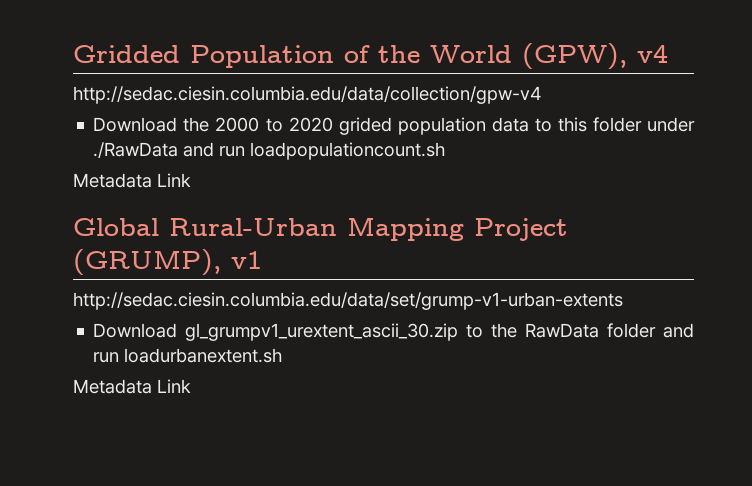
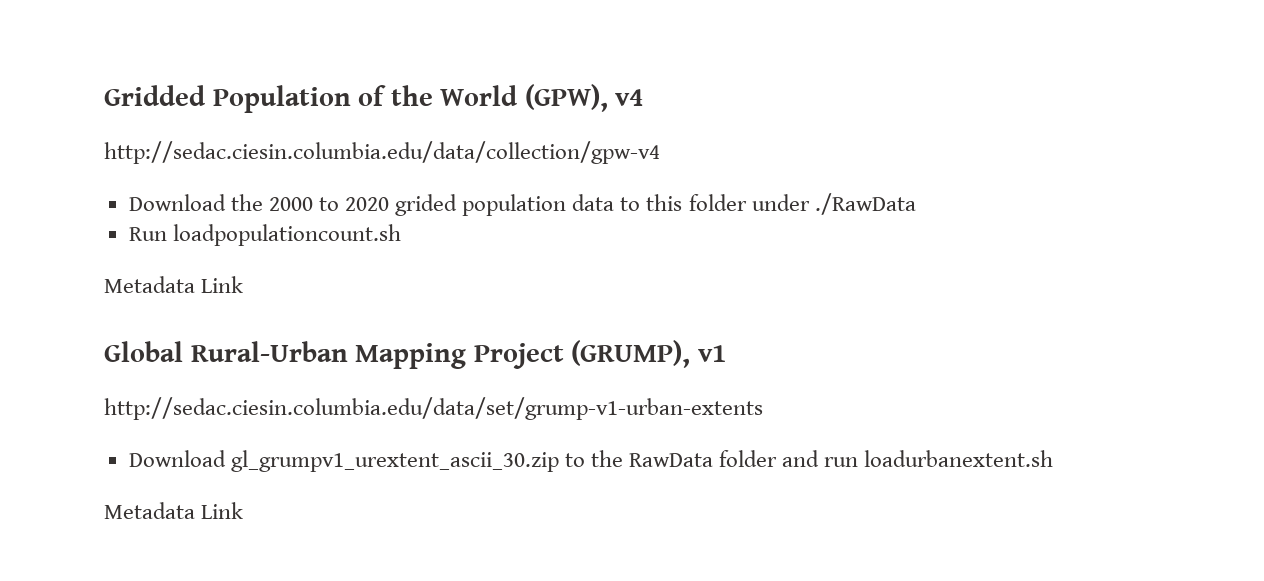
- Download the 2000 to 2020 grided population data to this folder under ./RawData and run loadpopulationcount.sh
+ Download the 2000 to 2020 grided population data to this folder under ./RawData
+ Run loadpopulationcount.sh

